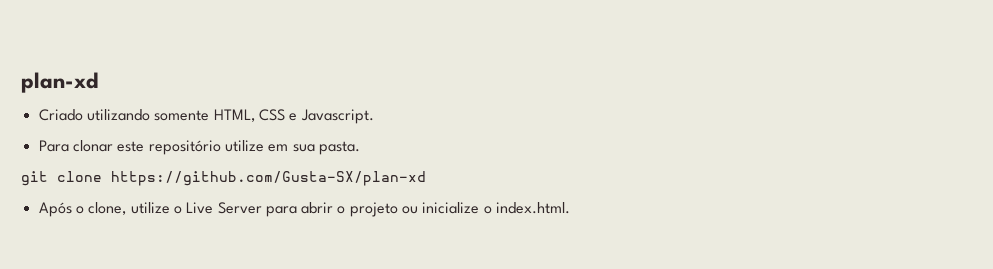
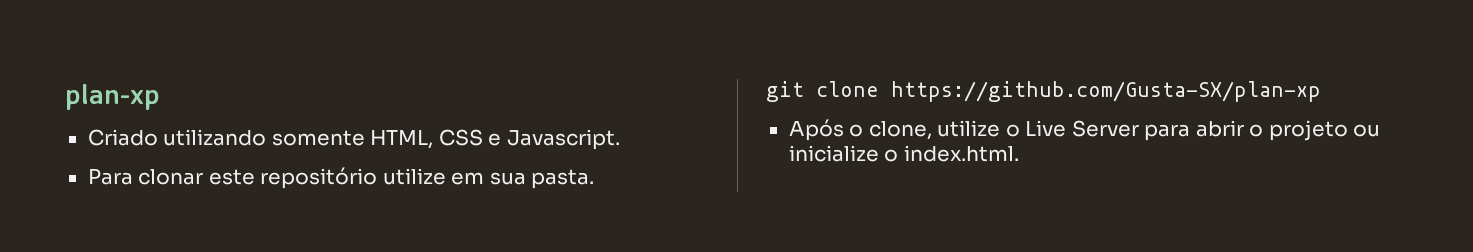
- plan-xd
+ plan-xp
- git clone https://github.com/Gusta-SX/plan-xd
+ git clone https://github.com/Gusta-SX/plan-xp

